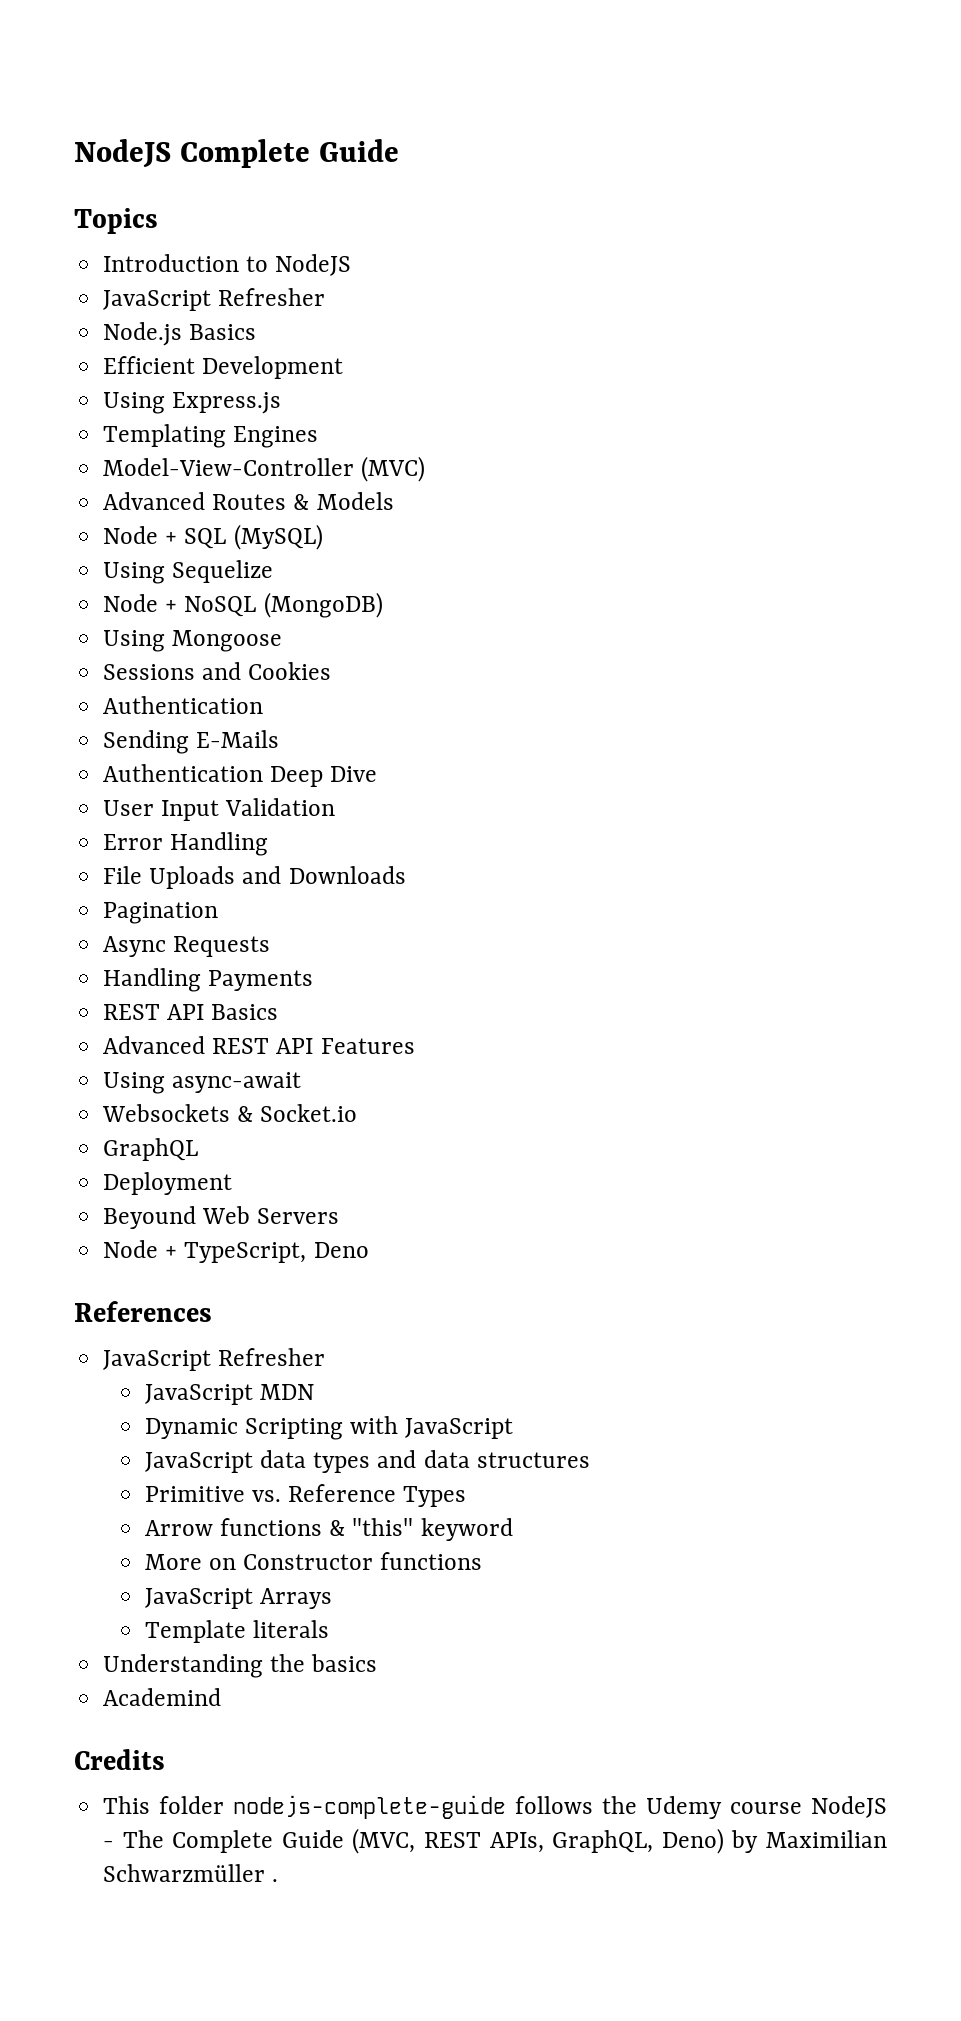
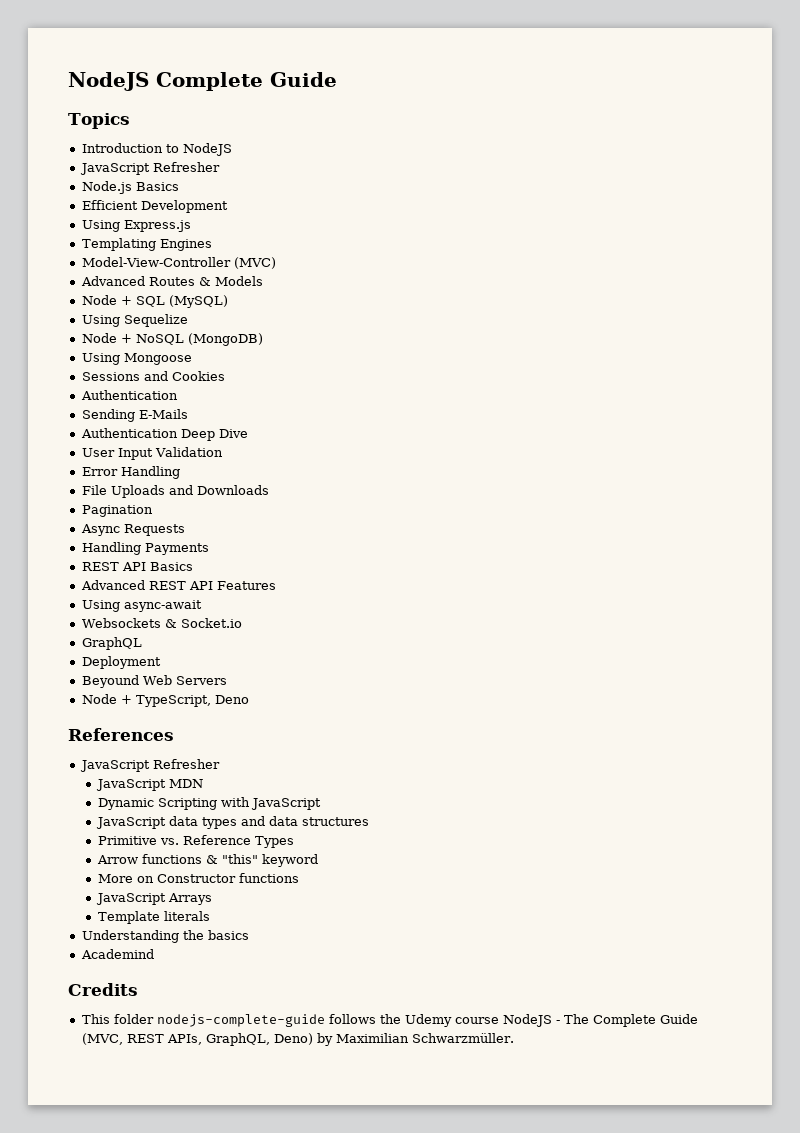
- This folder nodejs-complete-guide follows the Udemy course NodeJS - The Complete Guide (MVC, REST APIs, GraphQL, Deno) by Maximilian Schwarzmüller .
+ This folder nodejs-complete-guide follows the Udemy course NodeJS - The Complete Guide (MVC, REST APIs, GraphQL, Deno) by Maximilian Schwarzmüller.

